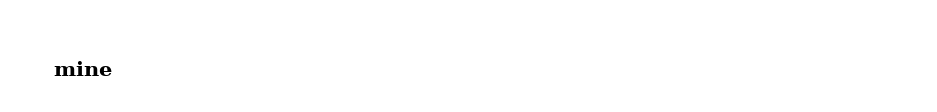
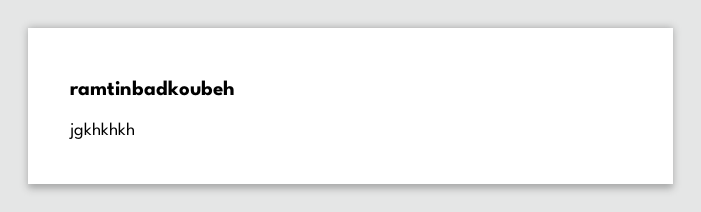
- mine
+ ramtinbadkoubeh
+ jgkhkhkh

